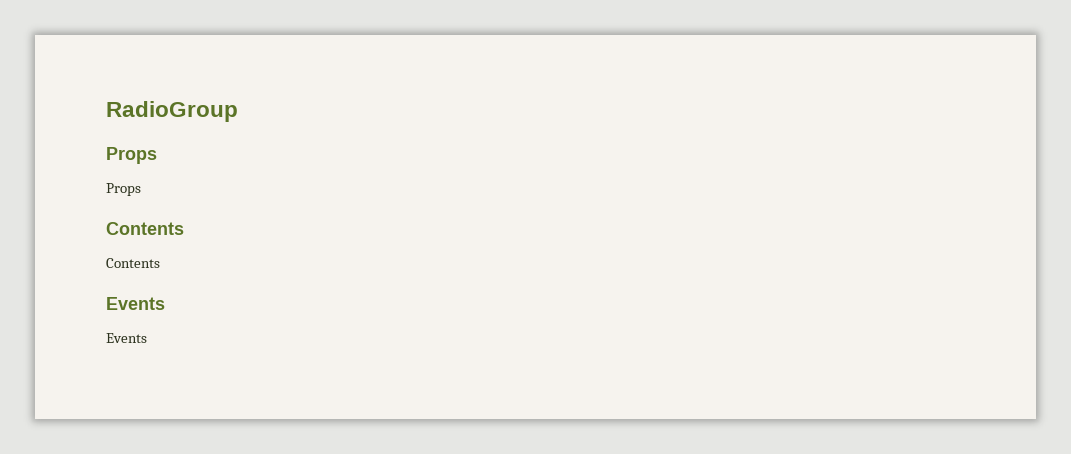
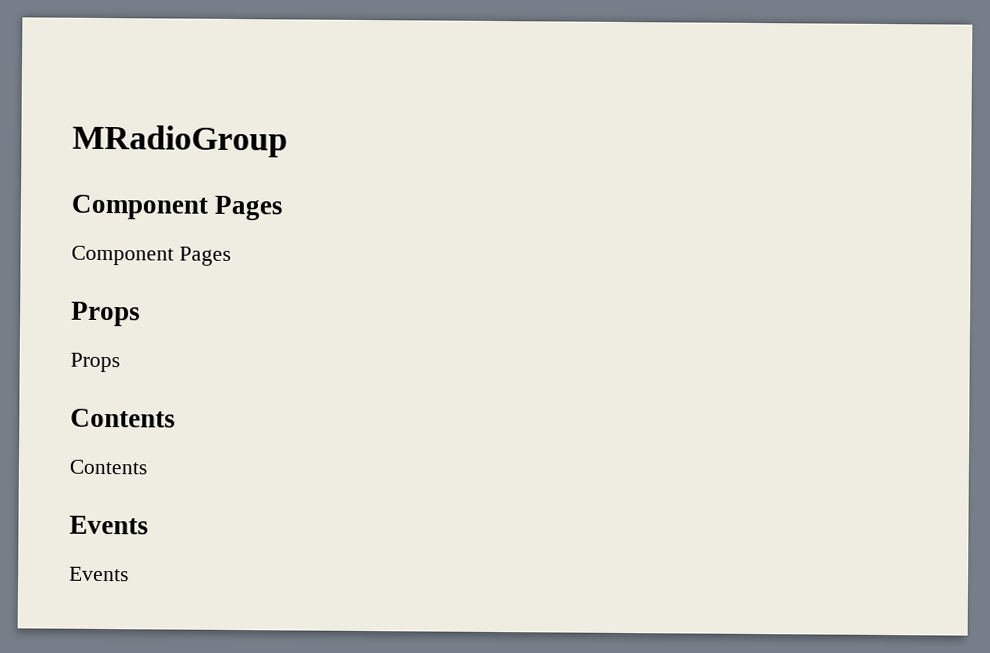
- RadioGroup
+ MRadioGroup
+ Component Pages
+ Component Pages

